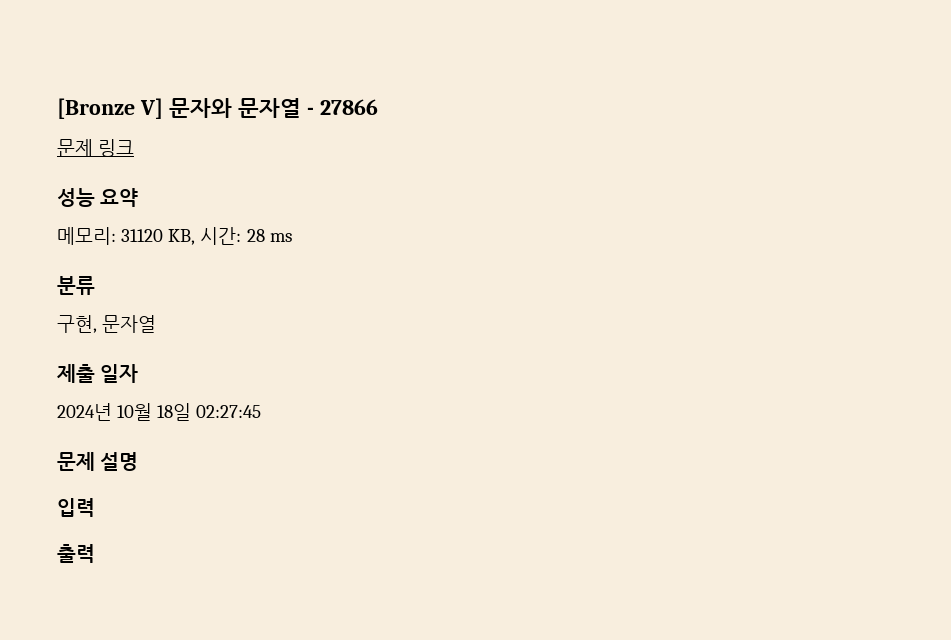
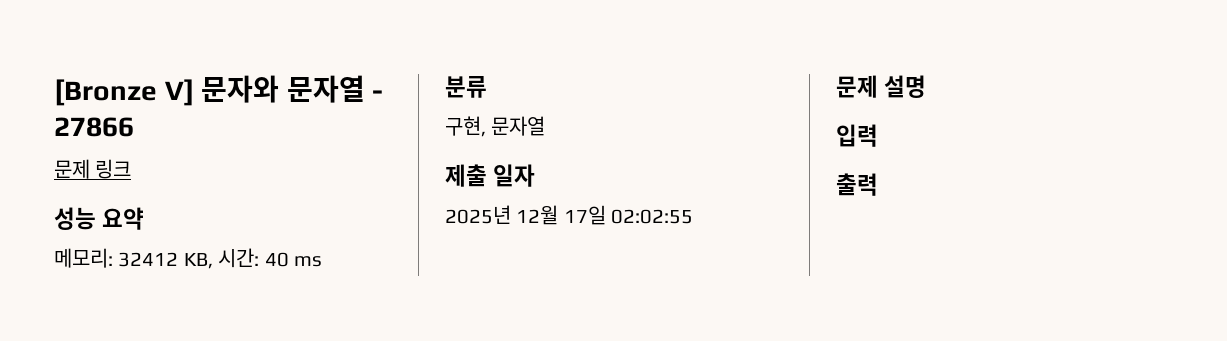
- 메모리: 31120 KB, 시간: 28 ms
+ 메모리: 32412 KB, 시간: 40 ms
- 2024년 10월 18일 02:27:45
+ 2025년 12월 17일 02:02:55

